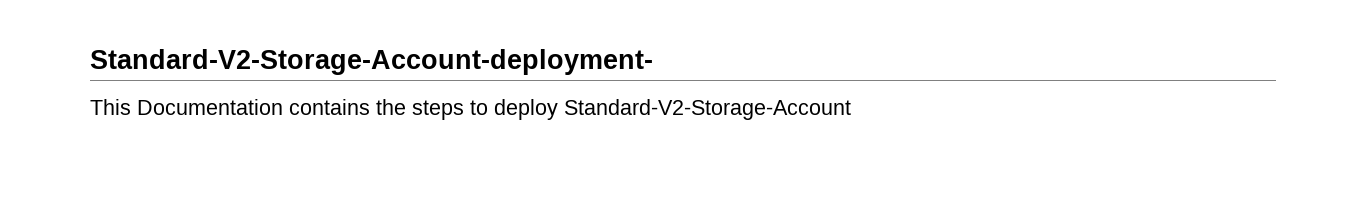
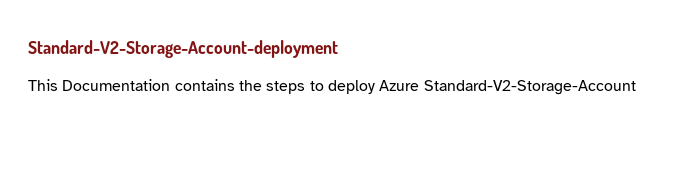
- Standard-V2-Storage-Account-deployment-
+ Standard-V2-Storage-Account-deployment
- This Documentation contains the steps to deploy Standard-V2-Storage-Account
+ This Documentation contains the steps to deploy Azure Standard-V2-Storage-Account

